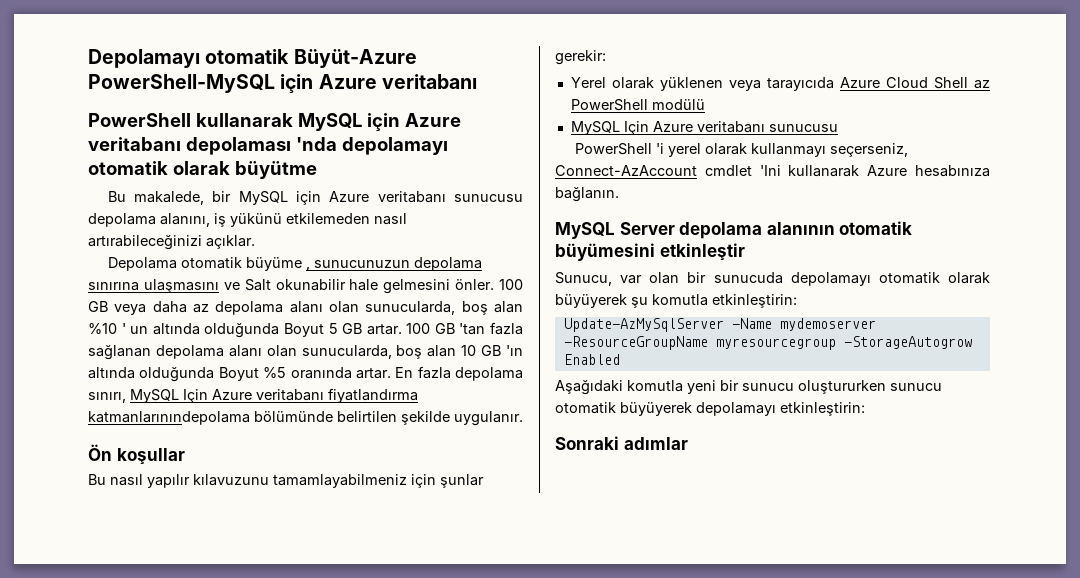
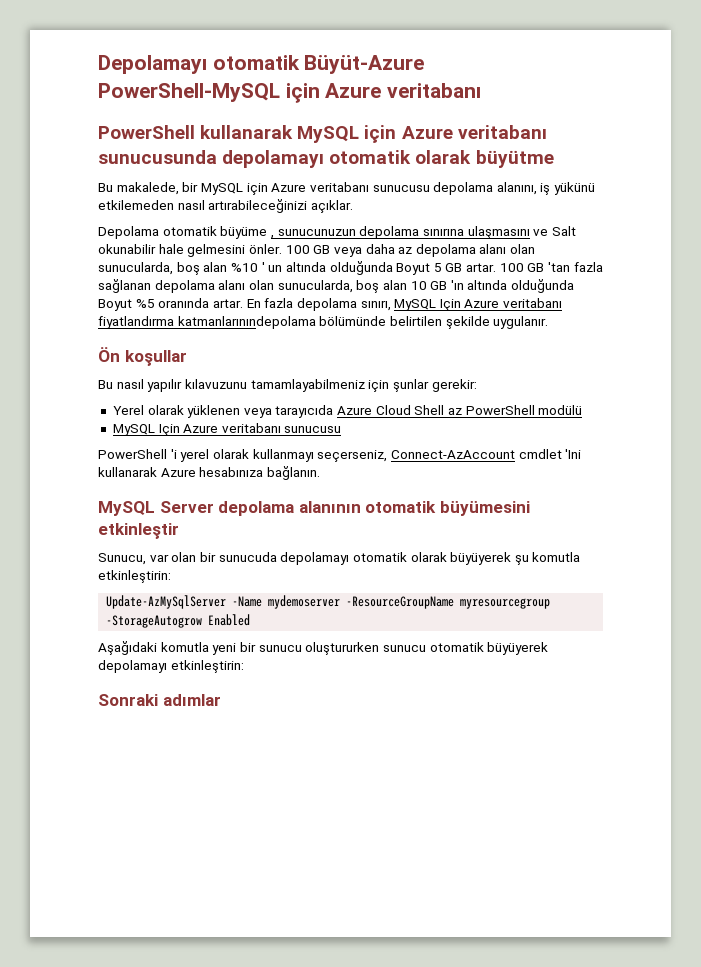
- PowerShell kullanarak MySQL için Azure veritabanı depolaması 'nda depolamayı otomatik olarak büyütme
+ PowerShell kullanarak MySQL için Azure veritabanı sunucusunda depolamayı otomatik olarak büyütme

